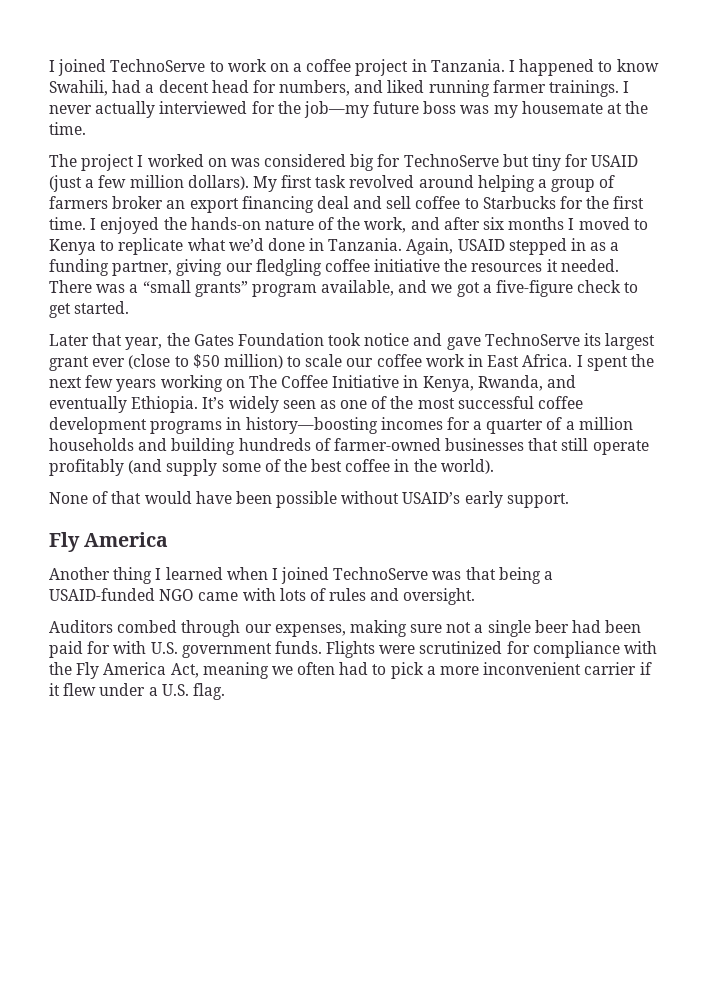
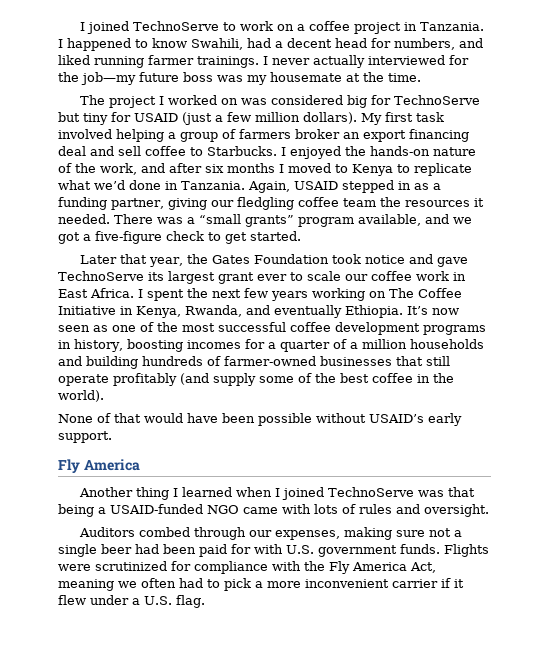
- My first task revolved around helping a group of farmers broker an export financing deal and sell coffee to Starbucks for the first time.
+ My first task involved helping a group of farmers broker an export financing deal and sell coffee to Starbucks.
- Again, USAID stepped in as a funding partner, giving our fledgling coffee initiative the resources it needed.
+ Again, USAID stepped in as a funding partner, giving our fledgling coffee team the resources it needed.
- Later that year, the Gates Foundation took notice and gave TechnoServe its largest grant ever (close to $50 million) to scale our coffee work in East Africa.
+ Later that year, the Gates Foundation took notice and gave TechnoServe its largest grant ever to scale our coffee work in East Africa.
- It’s widely seen as one of the most successful coffee development programs in history—boosting incomes for a quarter of a million households and building hundreds of farmer-owned businesses that still operate profitably (and supply some of the best coffee in the world).
+ It’s now seen as one of the most successful coffee development programs in history, boosting incomes for a quarter of a million households and building hundreds of farmer-owned businesses that still operate profitably (and supply some of the best coffee in the world).

